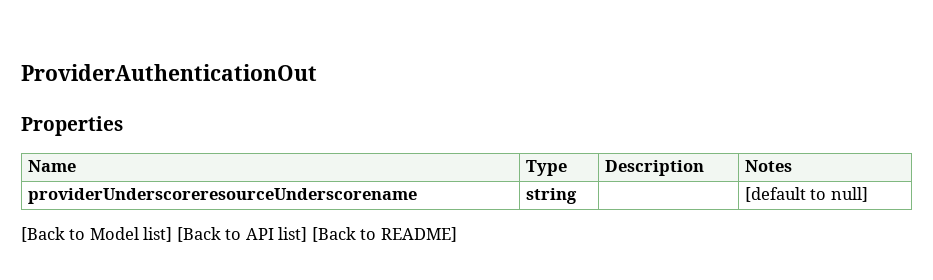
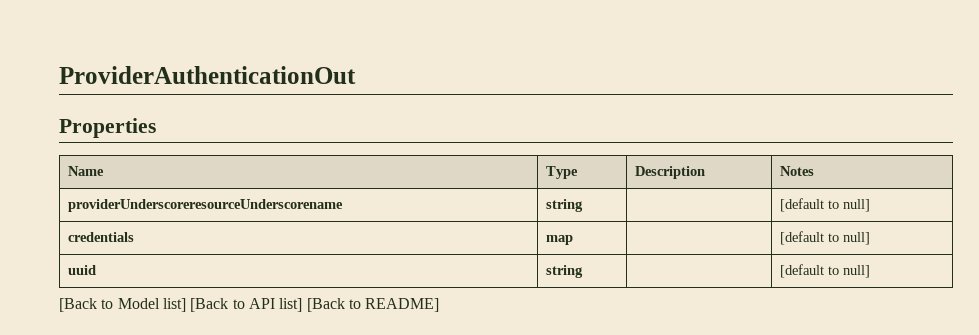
+ credentials | map | | [default to null]
+ uuid | string | | [default to null]

